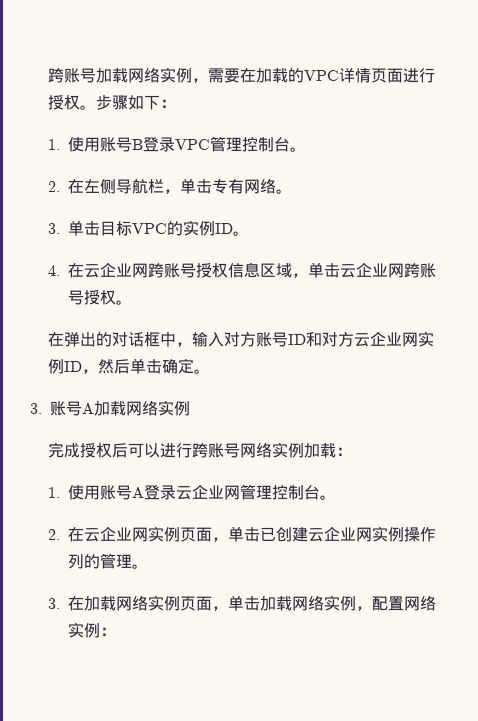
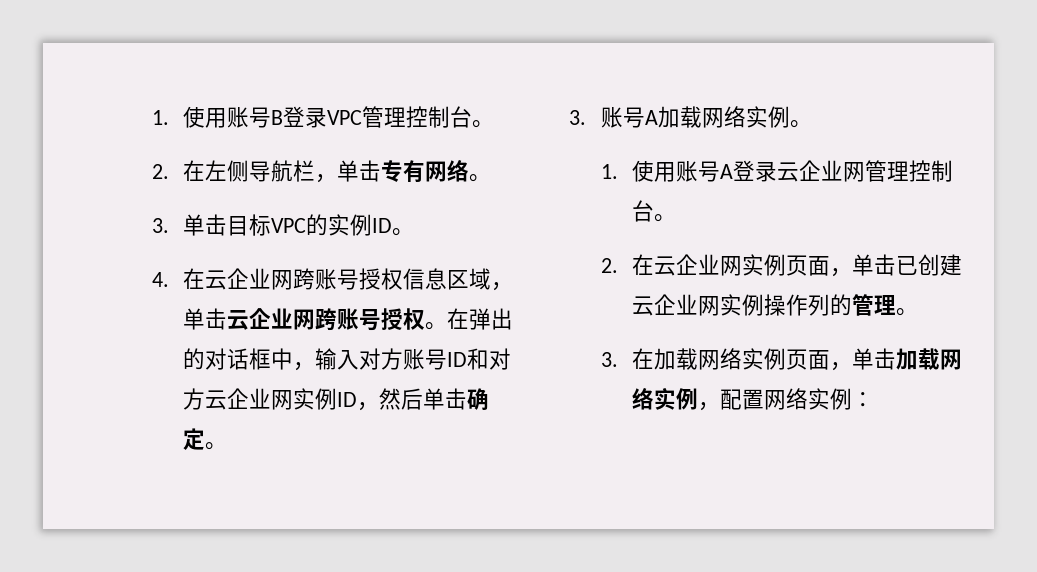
- 跨账号加载网络实例，需要在加载的VPC详情页面进行授权。步骤如下：
- 4.在云企业网跨账号授权信息区域，单击云企业网跨账号授权。
- 在弹出的对话框中，输入对方账号ID和对方云企业网实例ID，然后单击确定。
+ 4.在云企业网跨账号授权信息区域，单击云企业网跨账号授权。在弹出的对话框中，输入对方账号ID和对方云企业网实例ID，然后单击确定。
- 3.账号A加载网络实例
- 完成授权后可以进行跨账号网络实例加载：
+ 3.账号A加载网络实例。

